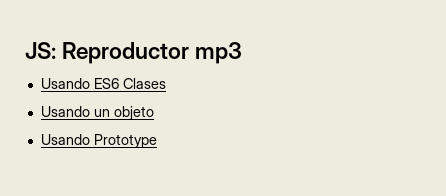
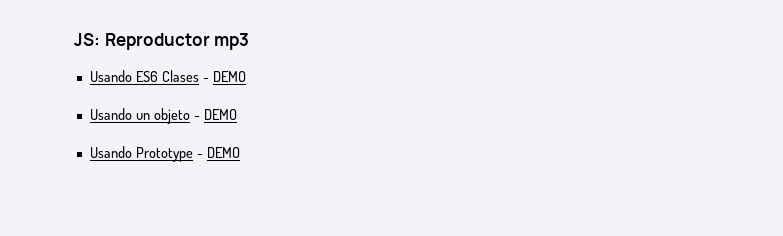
- Usando ES6 Clases
+ Usando ES6 Clases - DEMO
- Usando un objeto
+ Usando un objeto - DEMO
- Usando Prototype
+ Usando Prototype - DEMO

